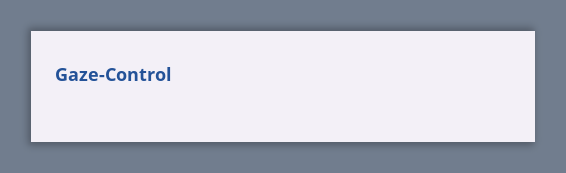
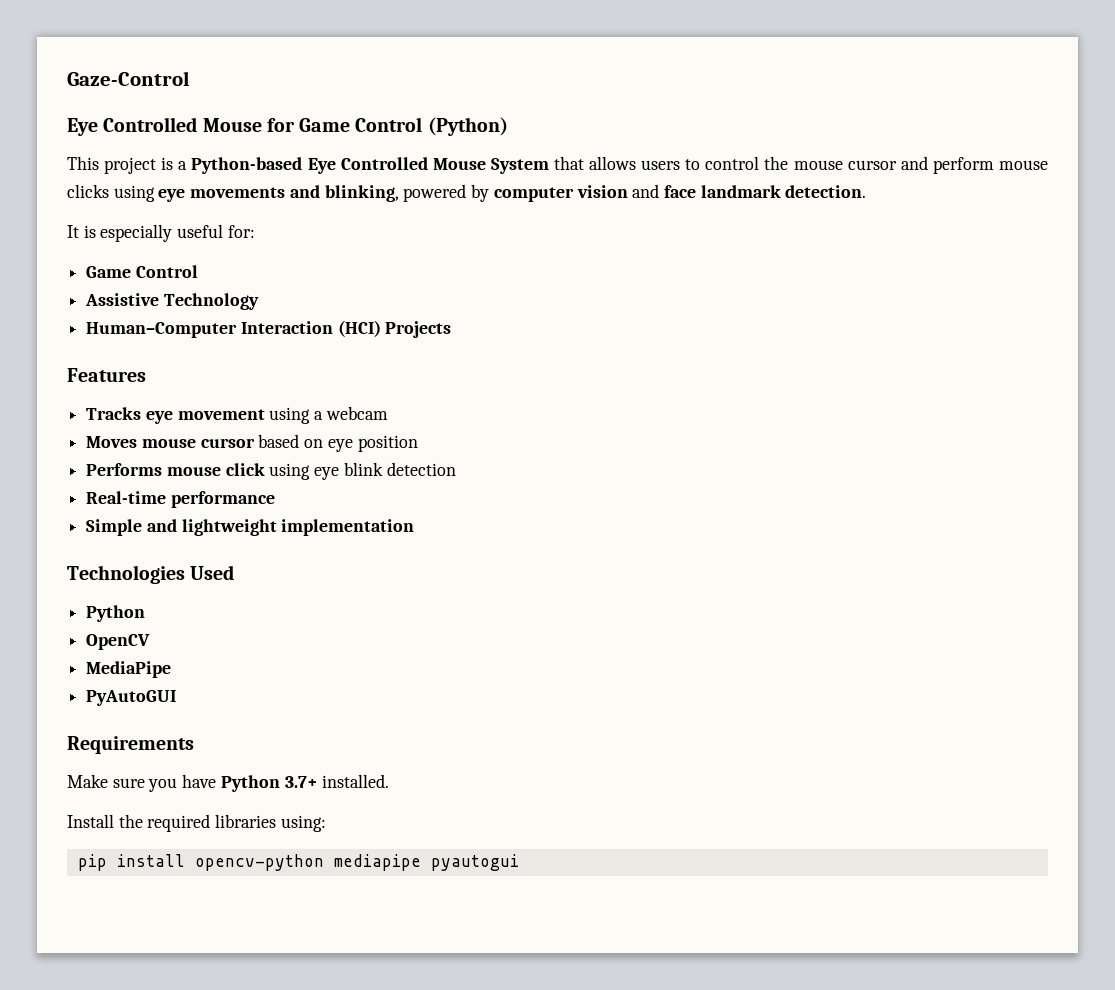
+ Eye Controlled Mouse for Game Control (Python)
+ This project is a Python-based Eye Controlled Mouse System that allows users to control the mouse cursor and perform mouse clicks using eye movements and blinking, powered by computer vision and face landmark detection.
+ It is especially useful for:
+ Game Control
+ Assistive Technology
+ Human–Computer Interaction (HCI) Projects
+ Features
+ Tracks eye movement using a webcam
+ Moves mouse cursor based on eye position
+ Performs mouse click using eye blink detection
+ Real-time performance
+ Simple and lightweight implementation
+ Technologies Used
+ Python
+ OpenCV
+ MediaPipe
+ PyAutoGUI
+ Requirements
+ Make sure you have Python 3.7+ installed.
+ Install the required libraries using:
+ pip install opencv-python mediapipe pyautogui

